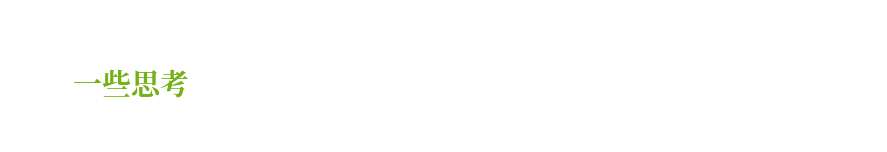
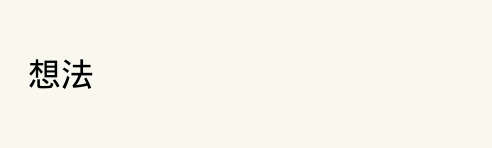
- 一些思考
+ 想法

